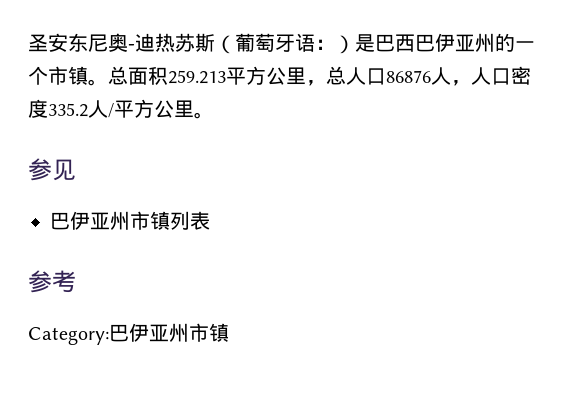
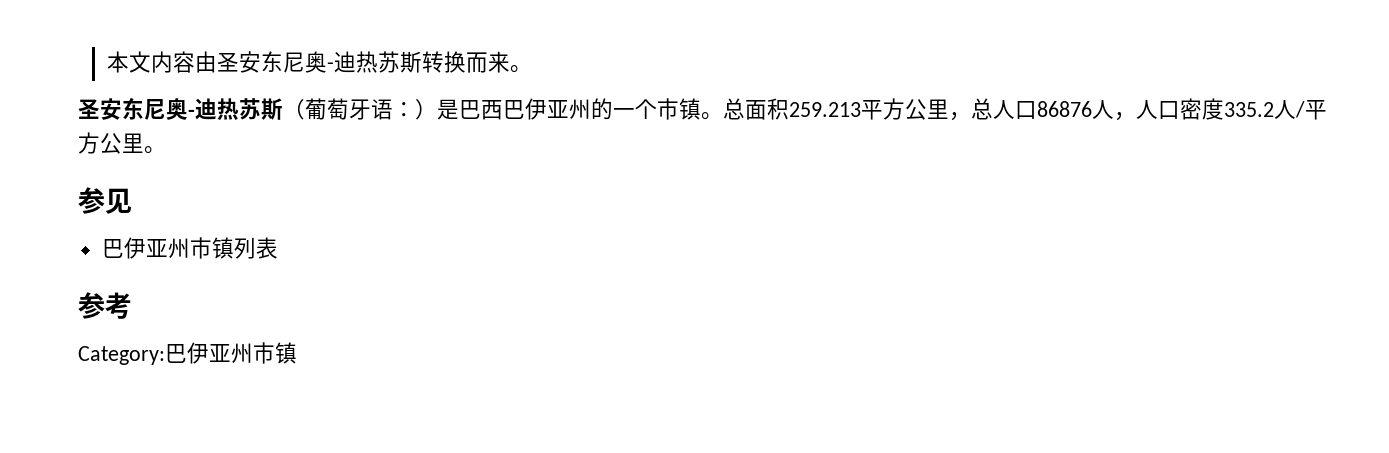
+ 本文内容由圣安东尼奥-迪热苏斯转换而来。

